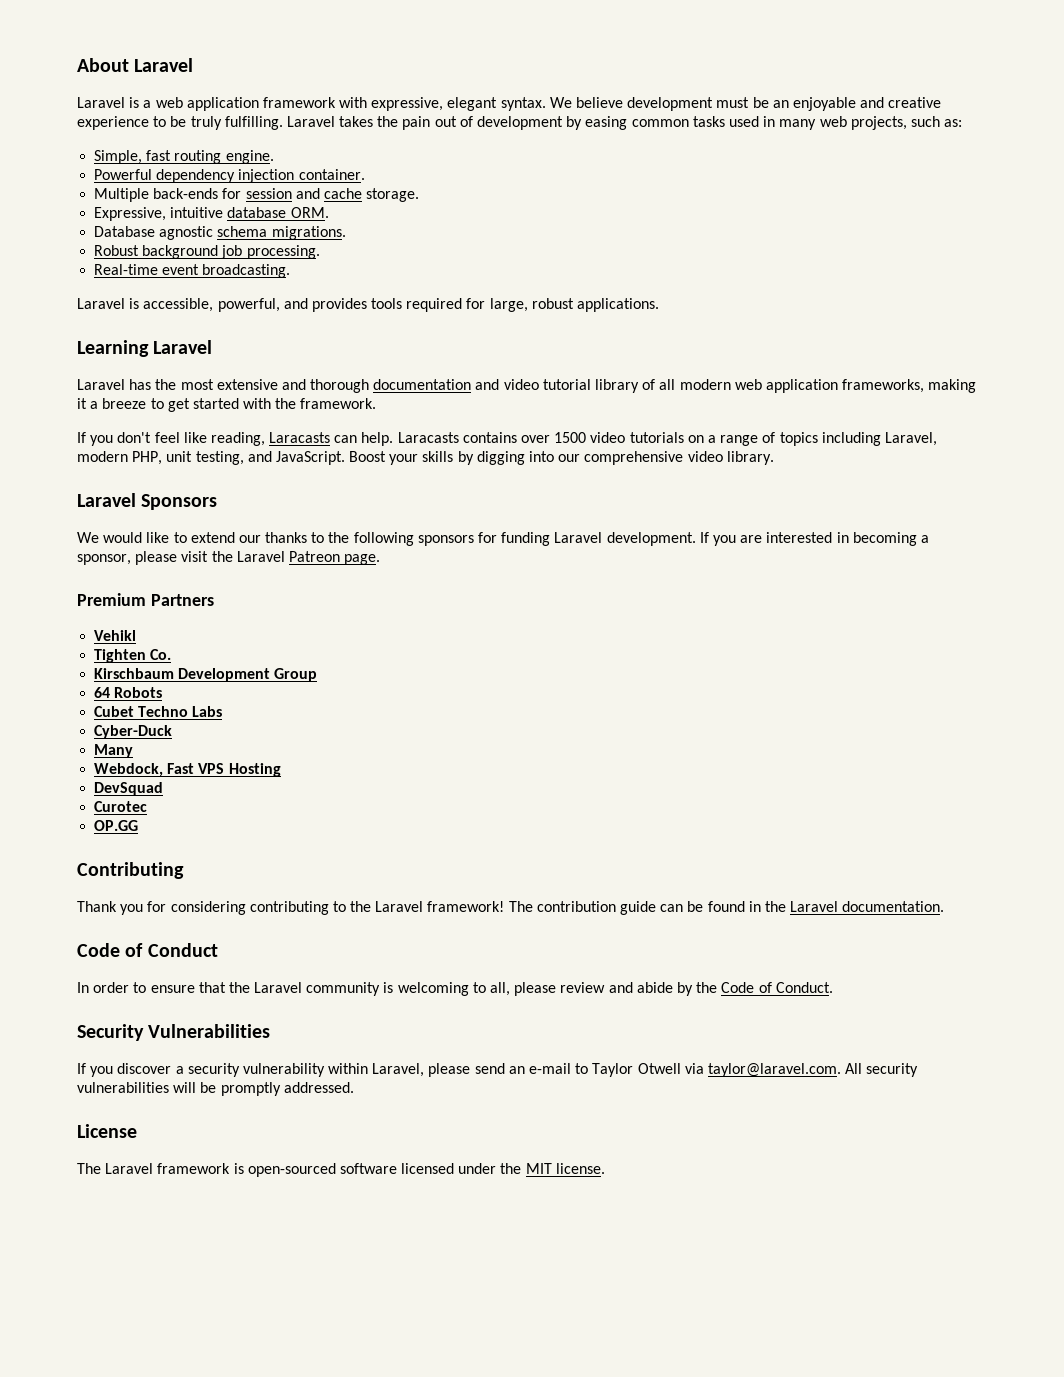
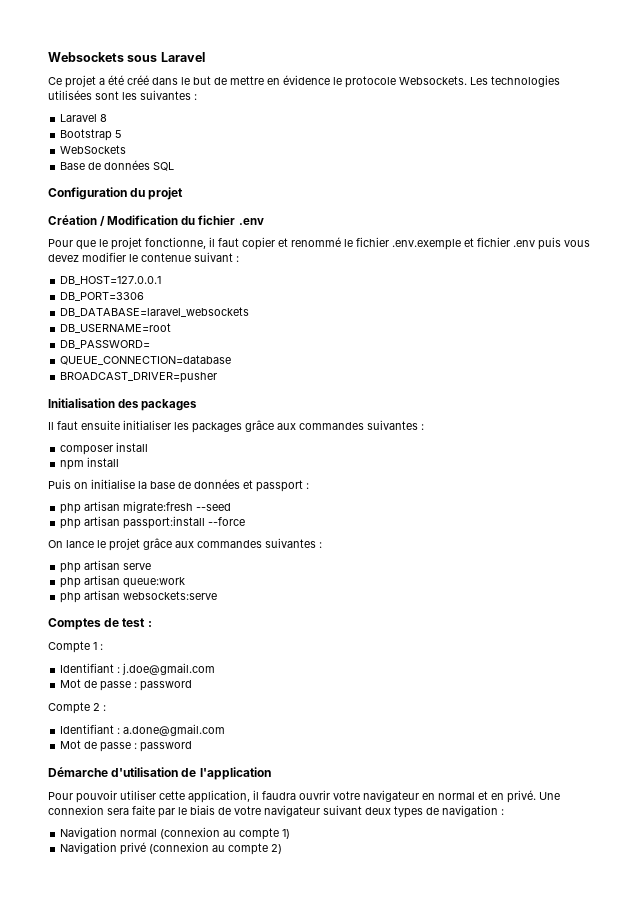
- About Laravel
- Laravel is a web application framework with expressive, elegant syntax. We believe development must be an enjoyable and creative experience to be truly fulfilling. Laravel takes the pain out of development by easing common tasks used in many web projects, such as:
- Simple, fast routing engine.
- Powerful dependency injection container.
- Multiple back-ends for session and cache storage.
- Expressive, intuitive database ORM.
- Database agnostic schema migrations.
- Robust background job processing.
- Real-time event broadcasting.
- Laravel is accessible, powerful, and provides tools required for large, robust applications.
- Learning Laravel
- Laravel has the most extensive and thorough documentation and video tutorial library of all modern web application frameworks, making it a breeze to get started with the framework.
- If you don't feel like reading, Laracasts can help. Laracasts contains over 1500 video tutorials on a range of topics including Laravel, modern PHP, unit testing, and JavaScript. Boost your skills by digging into our comprehensive video library.
- Laravel Sponsors
- We would like to extend our thanks to the following sponsors for funding Laravel development. If you are interested in becoming a sponsor, please visit the Laravel Patreon page.
- Premium Partners
- Vehikl
- Tighten Co.
- Kirschbaum Development Group
- 64 Robots
- Cubet Techno Labs
- Cyber-Duck
- Many
- Webdock, Fast VPS Hosting
- DevSquad
- Curotec
- OP.GG
- Contributing
- Thank you for considering contributing to the Laravel framework! The contribution guide can be found in the Laravel documentation.
- Code of Conduct
- In order to ensure that the Laravel community is welcoming to all, please review and abide by the Code of Conduct.
- Security Vulnerabilities
- If you discover a security vulnerability within Laravel, please send an e-mail to Taylor Otwell via taylor@laravel.com. All security vulnerabilities will be promptly addressed.
- License
- The Laravel framework is open-sourced software licensed under the MIT license.
+ Websockets sous Laravel
+ Ce projet a été créé dans le but de mettre en évidence le protocole Websockets. Les technologies utilisées sont les suivantes :
+ Laravel 8
+ Bootstrap 5
+ WebSockets
+ Base de données SQL
+ Configuration du projet
+ Création / Modification du fichier .env
+ Pour que le projet fonctionne, il faut copier et renommé le fichier .env.exemple et fichier .env puis vous devez modifier le contenue suivant :
+ DB_HOST=127.0.0.1
+ DB_PORT=3306
+ DB_DATABASE=laravel_websockets
+ DB_USERNAME=root
+ DB_PASSWORD=
+ QUEUE_CONNECTION=database
+ BROADCAST_DRIVER=pusher
+ Initialisation des packages
+ Il faut ensuite initialiser les packages grâce aux commandes suivantes :
+ composer install
+ npm install
+ Puis on initialise la base de données et passport :
+ php artisan migrate:fresh --seed
+ php artisan passport:install --force
+ On lance le projet grâce aux commandes suivantes :
+ php artisan serve
+ php artisan queue:work
+ php artisan websockets:serve
+ Comptes de test :
+ Compte 1 :
+ Identifiant : j.doe@gmail.com
+ Mot de passe : password
+ Compte 2 :
+ Identifiant : a.done@gmail.com
+ Mot de passe : password
+ Démarche d'utilisation de l'application
+ Pour pouvoir utiliser cette application, il faudra ouvrir votre navigateur en normal et en privé. Une connexion sera faite par le biais de votre navigateur suivant deux types de navigation :
+ Navigation normal (connexion au compte 1)
+ Navigation privé (connexion au compte 2)

